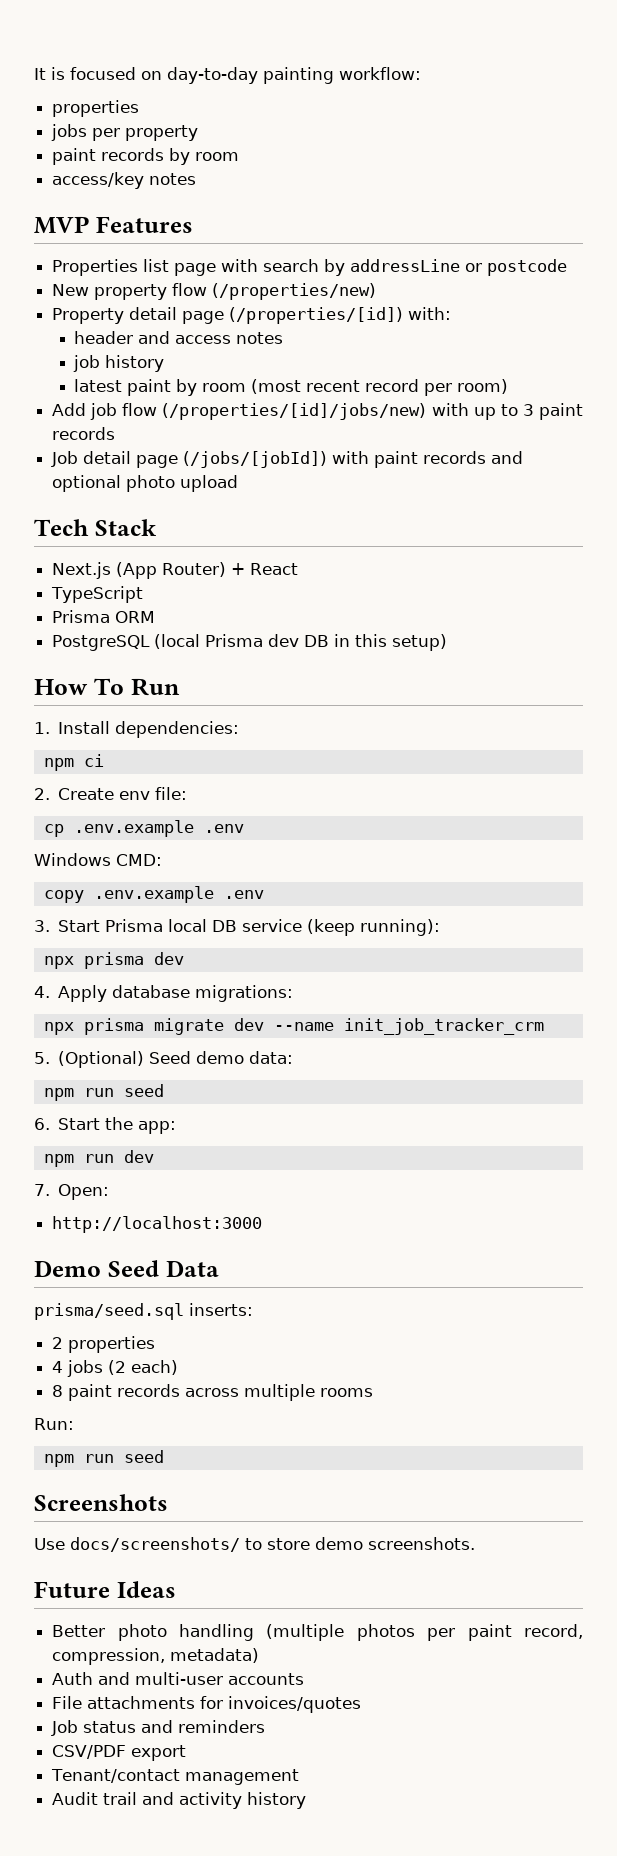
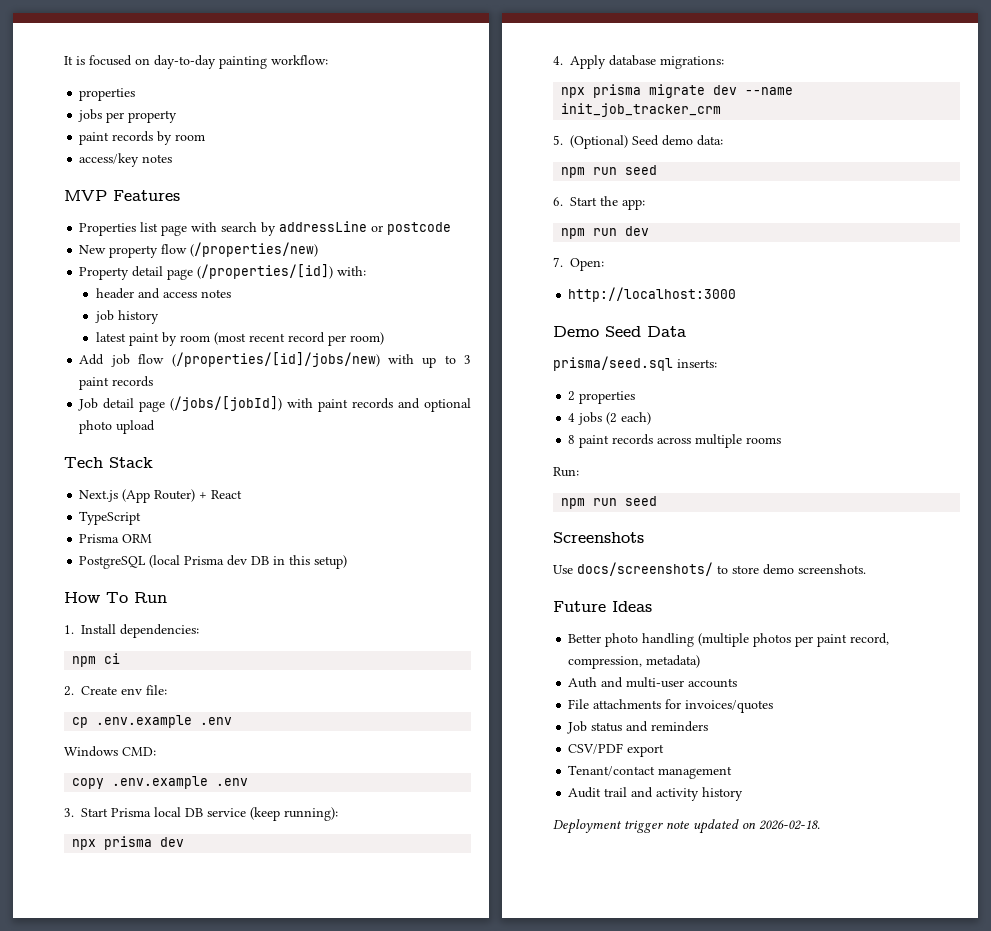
+ Deployment trigger note updated on 2026-02-18.

